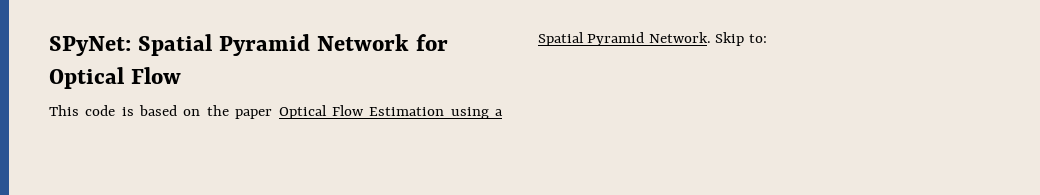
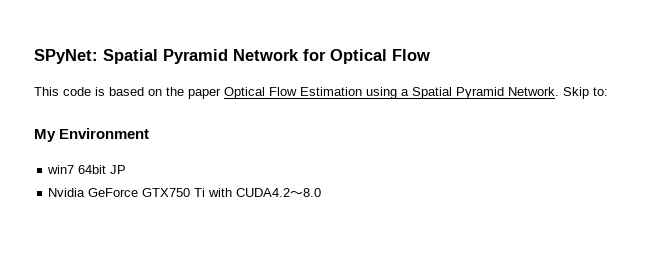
+ My Environment
+ win7 64bit JP
+ Nvidia GeForce GTX750 Ti with CUDA4.2～8.0

